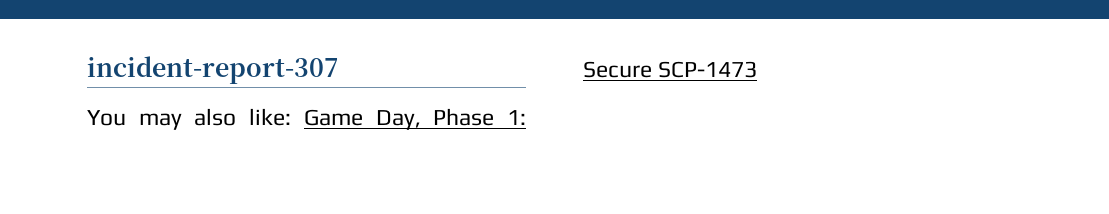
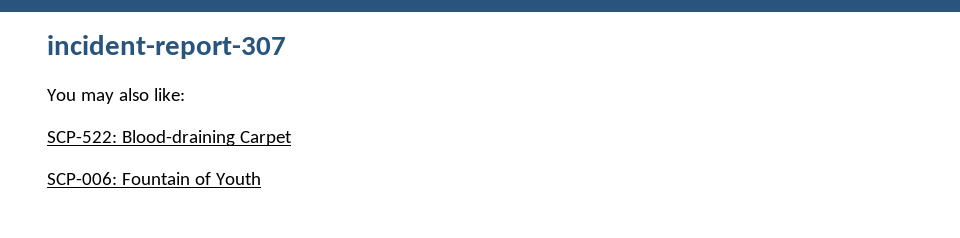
- You may also like: Game Day, Phase 1: Secure SCP-1473
+ You may also like:
+ SCP-522: Blood-draining Carpet
+ SCP-006: Fountain of Youth

